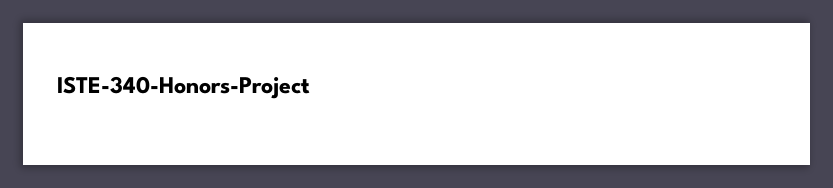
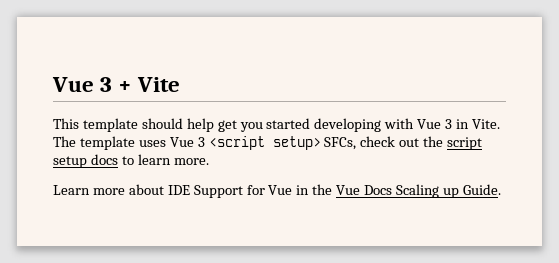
- ISTE-340-Honors-Project
+ Vue 3 + Vite
+ This template should help get you started developing with Vue 3 in Vite. The template uses Vue 3 <script setup> SFCs, check out the script setup docs to learn more.
+ Learn more about IDE Support for Vue in the Vue Docs Scaling up Guide.

